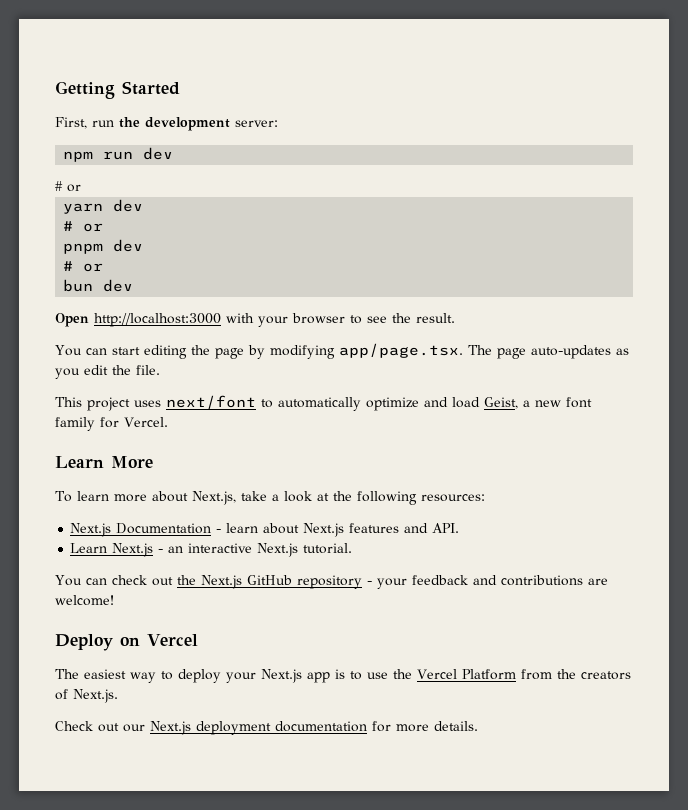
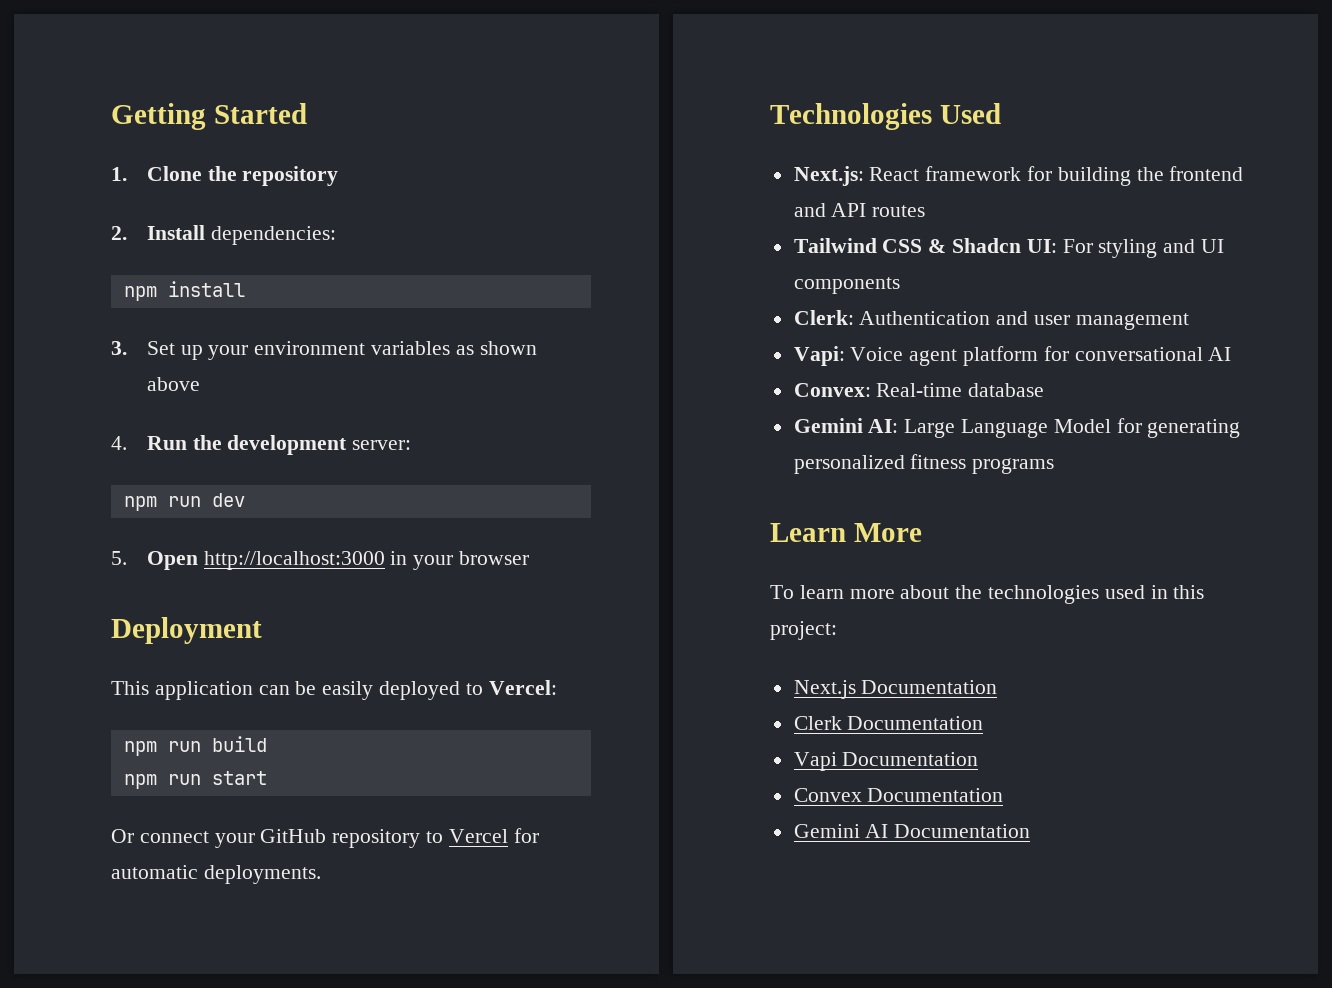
- First, run the development server:
+ 1. Clone the repository
+ 2. Install dependencies:
+ npm install
+ 3. Set up your environment variables as shown above
+ 4. Run the development server:
  npm run dev
- # or
- yarn dev
- # or
- pnpm dev
- # or
- bun dev
- Open http://localhost:3000 with your browser to see the result.
- You can start editing the page by modifying app/page.tsx. The page auto-updates as you edit the file.
- This project uses next/font to automatically optimize and load Geist, a new font family for Vercel.
+ 5. Open http://localhost:3000 in your browser
+ Deployment
+ This application can be easily deployed to Vercel:
+ npm run build
+ npm run start
+ Or connect your GitHub repository to Vercel for automatic deployments.
+ Technologies Used
+ Next.js: React framework for building the frontend and API routes
+ Tailwind CSS & Shadcn UI: For styling and UI components
+ Clerk: Authentication and user management
+ Vapi: Voice agent platform for conversational AI
+ Convex: Real-time database
+ Gemini AI: Large Language Model for generating personalized fitness programs
- To learn more about Next.js, take a look at the following resources:
- Next.js Documentation - learn about Next.js features and API.
- Learn Next.js - an interactive Next.js tutorial.
- You can check out the Next.js GitHub repository - your feedback and contributions are welcome!
- Deploy on Vercel
- The easiest way to deploy your Next.js app is to use the Vercel Platform from the creators of Next.js.
- Check out our Next.js deployment documentation for more details.
+ To learn more about the technologies used in this project:
+ Next.js Documentation
+ Clerk Documentation
+ Vapi Documentation
+ Convex Documentation
+ Gemini AI Documentation

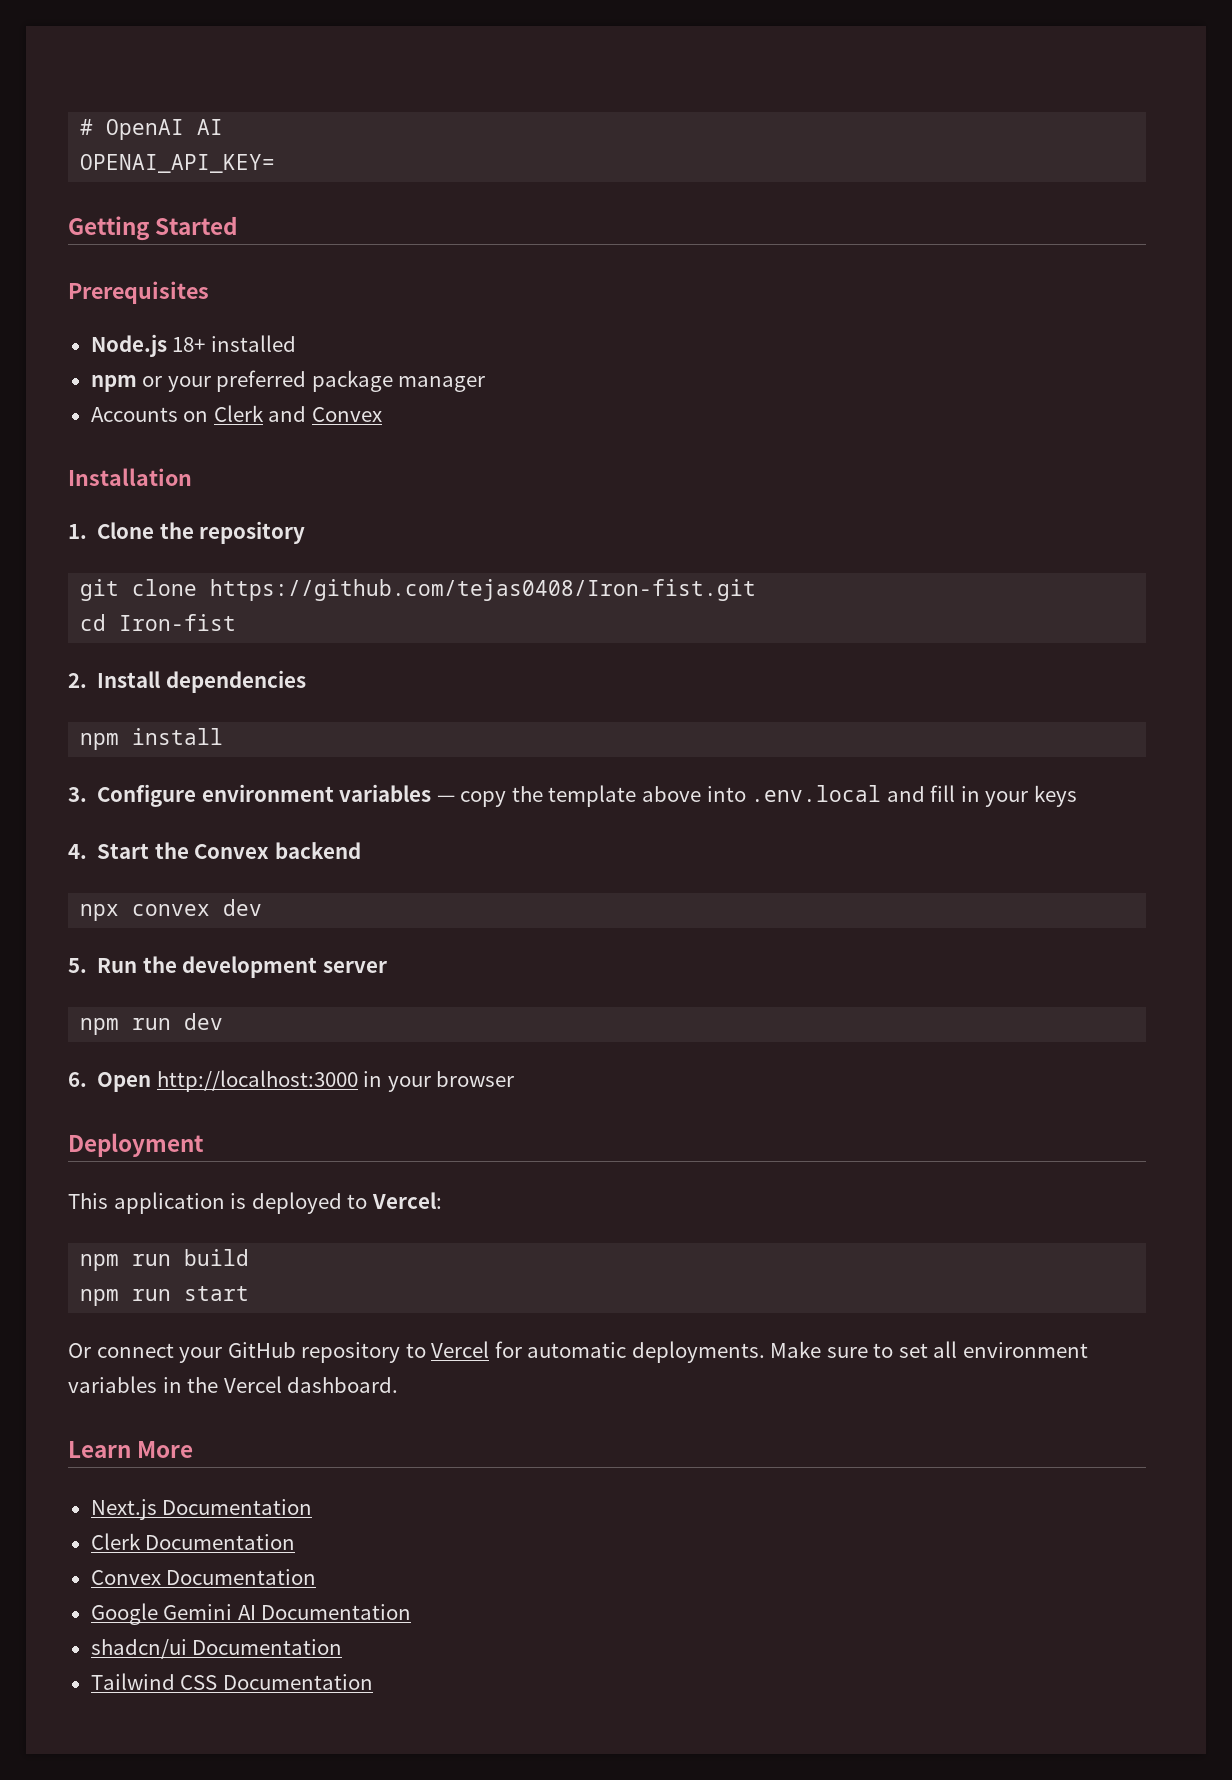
+ # OpenAI AI
+ OPENAI_API_KEY=
  Getting Started
+ Prerequisites
+ Node.js 18+ installed
+ npm or your preferred package manager
+ Accounts on Clerk and Convex
+ Installation
+ git clone https://github.com/tejas0408/Iron-fist.git
+ cd Iron-fist
- 2. Install dependencies:
+ 2. Install dependencies
- 3. Set up your environment variables as shown above
- 4. Run the development server:
+ 3. Configure environment variables — copy the template above into .env.local and fill in your keys
+ 4. Start the Convex backend
+ npx convex dev
+ 5. Run the development server
- 5. Open http://localhost:3000 in your browser
+ 6. Open http://localhost:3000 in your browser
- This application can be easily deployed to Vercel:
+ This application is deployed to Vercel:
- Or connect your GitHub repository to Vercel for automatic deployments.
- Technologies Used
- Next.js: React framework for building the frontend and API routes
- Tailwind CSS & Shadcn UI: For styling and UI components
- Clerk: Authentication and user management
- Vapi: Voice agent platform for conversational AI
- Convex: Real-time database
- Gemini AI: Large Language Model for generating personalized fitness programs
+ Or connect your GitHub repository to Vercel for automatic deployments. Make sure to set all environment variables in the Vercel dashboard.
  Learn More
- To learn more about the technologies used in this project:
- Vapi Documentation
- Gemini AI Documentation
+ Google Gemini AI Documentation
+ shadcn/ui Documentation
+ Tailwind CSS Documentation

